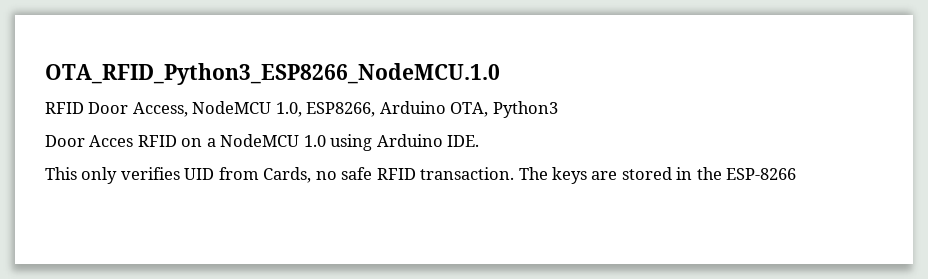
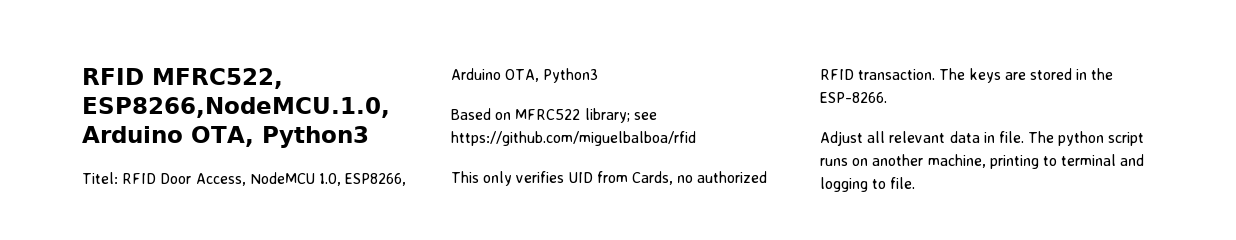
- OTA_RFID_Python3_ESP8266_NodeMCU.1.0
- RFID Door Access, NodeMCU 1.0, ESP8266, Arduino OTA, Python3
+ RFID MFRC522, ESP8266,NodeMCU.1.0, Arduino OTA, Python3
+ Titel: RFID Door Access, NodeMCU 1.0, ESP8266, Arduino OTA, Python3
- Door Acces RFID on a NodeMCU 1.0 using Arduino IDE.
+ Based on MFRC522 library; see https://github.com/miguelbalboa/rfid
- This only verifies UID from Cards, no safe RFID transaction.
+ This only verifies UID from Cards, no authorized RFID transaction.
- The keys are stored in the ESP-8266
+ The keys are stored in the ESP-8266.
+ Adjust all relevant data in file. The python script runs on another machine, printing to terminal and logging to file.

